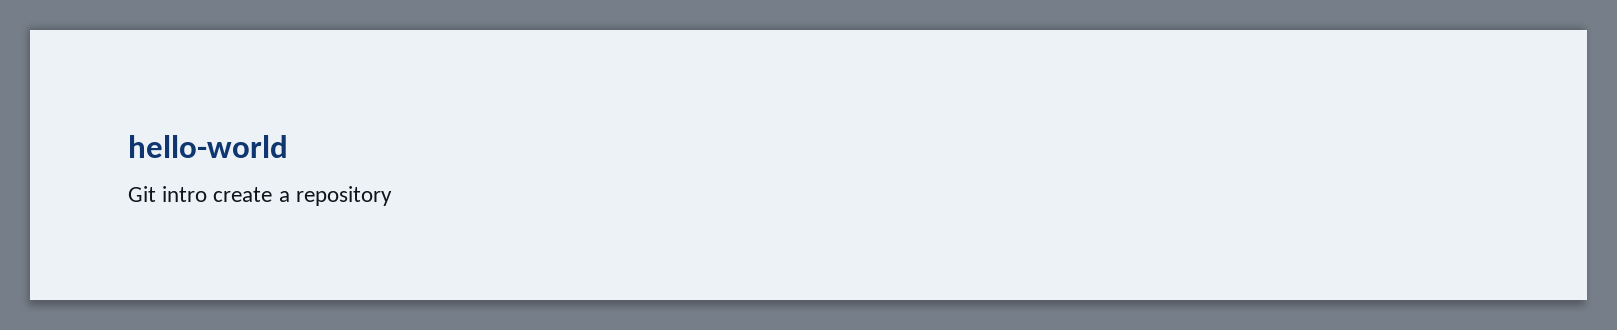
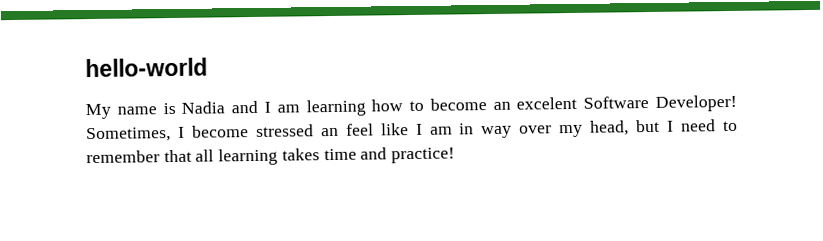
- Git intro create a repository
+ My name is Nadia and I am learning how to become an excelent Software Developer! Sometimes, I become stressed an feel like I am in way over my head, but I need to remember that all learning takes time and practice!

